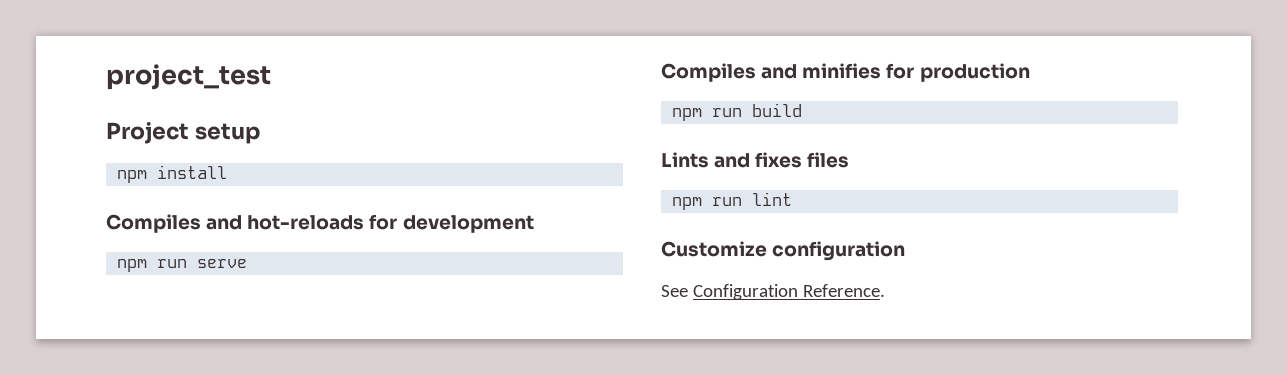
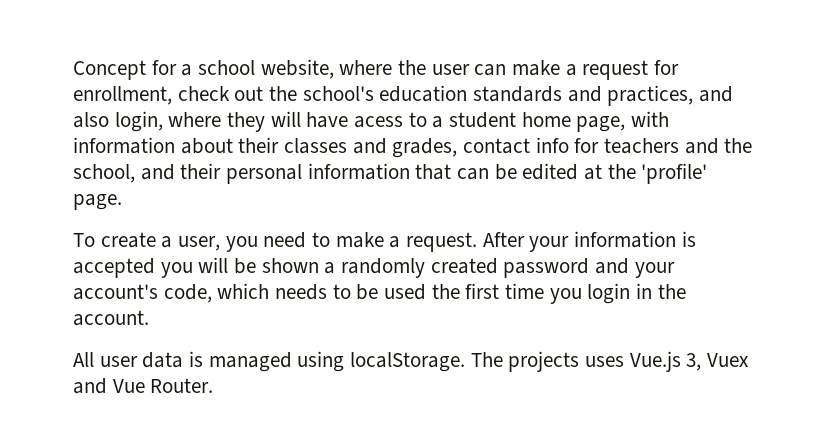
- project_test
- Project setup
- npm install
- Compiles and hot-reloads for development
- npm run serve
- Compiles and minifies for production
- npm run build
- Lints and fixes files
- npm run lint
- Customize configuration
- See Configuration Reference.
+ Concept for a school website, where the user can make a request for enrollment, check out the school's education standards and practices, and also login, where they will have acess to a student home page, with information about their classes and grades, contact info for teachers and the school, and their personal information that can be edited at the 'profile' page.
+ To create a user, you need to make a request. After your information is accepted you will be shown a randomly created password and your account's code, which needs to be used the first time you login in the account.
+ All user data is managed using localStorage. The projects uses Vue.js 3, Vuex and Vue Router.

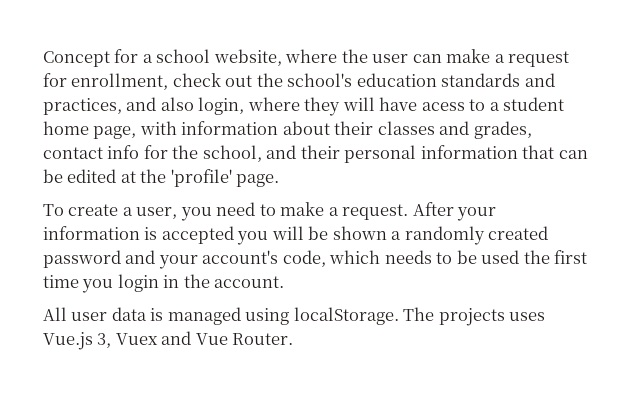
- Concept for a school website, where the user can make a request for enrollment, check out the school's education standards and practices, and also login, where they will have acess to a student home page, with information about their classes and grades, contact info for teachers and the school, and their personal information that can be edited at the 'profile' page.
+ Concept for a school website, where the user can make a request for enrollment, check out the school's education standards and practices, and also login, where they will have acess to a student home page, with information about their classes and grades, contact info for the school, and their personal information that can be edited at the 'profile' page.

